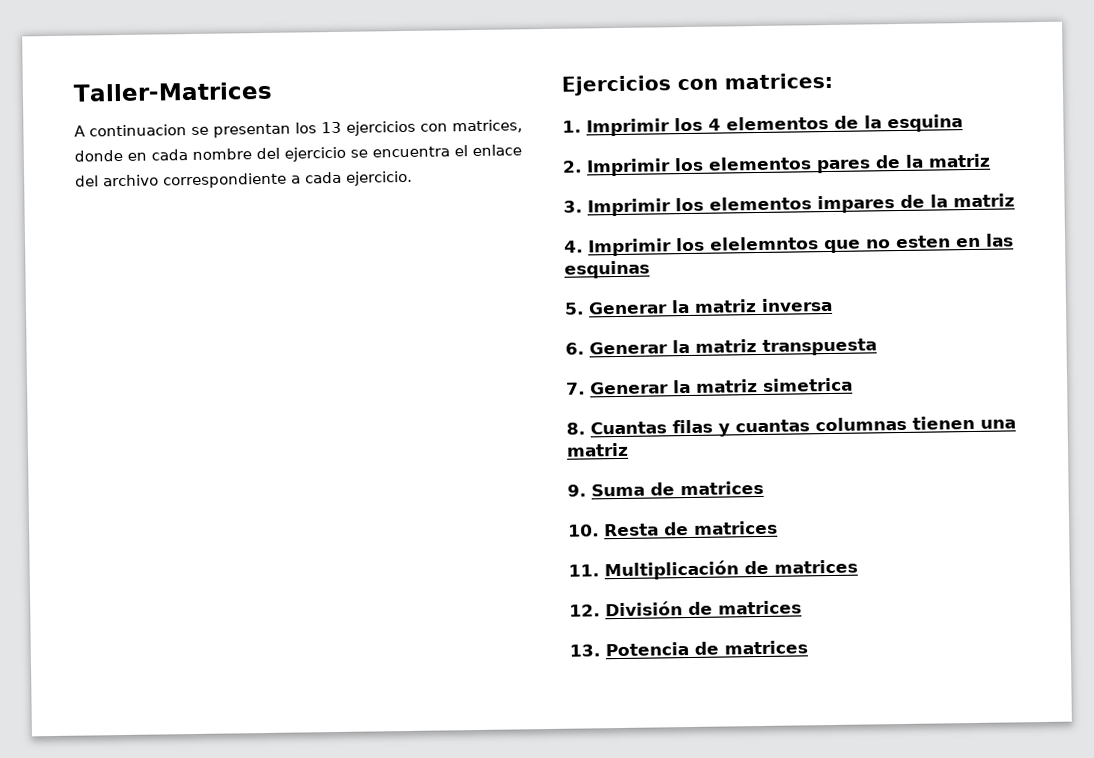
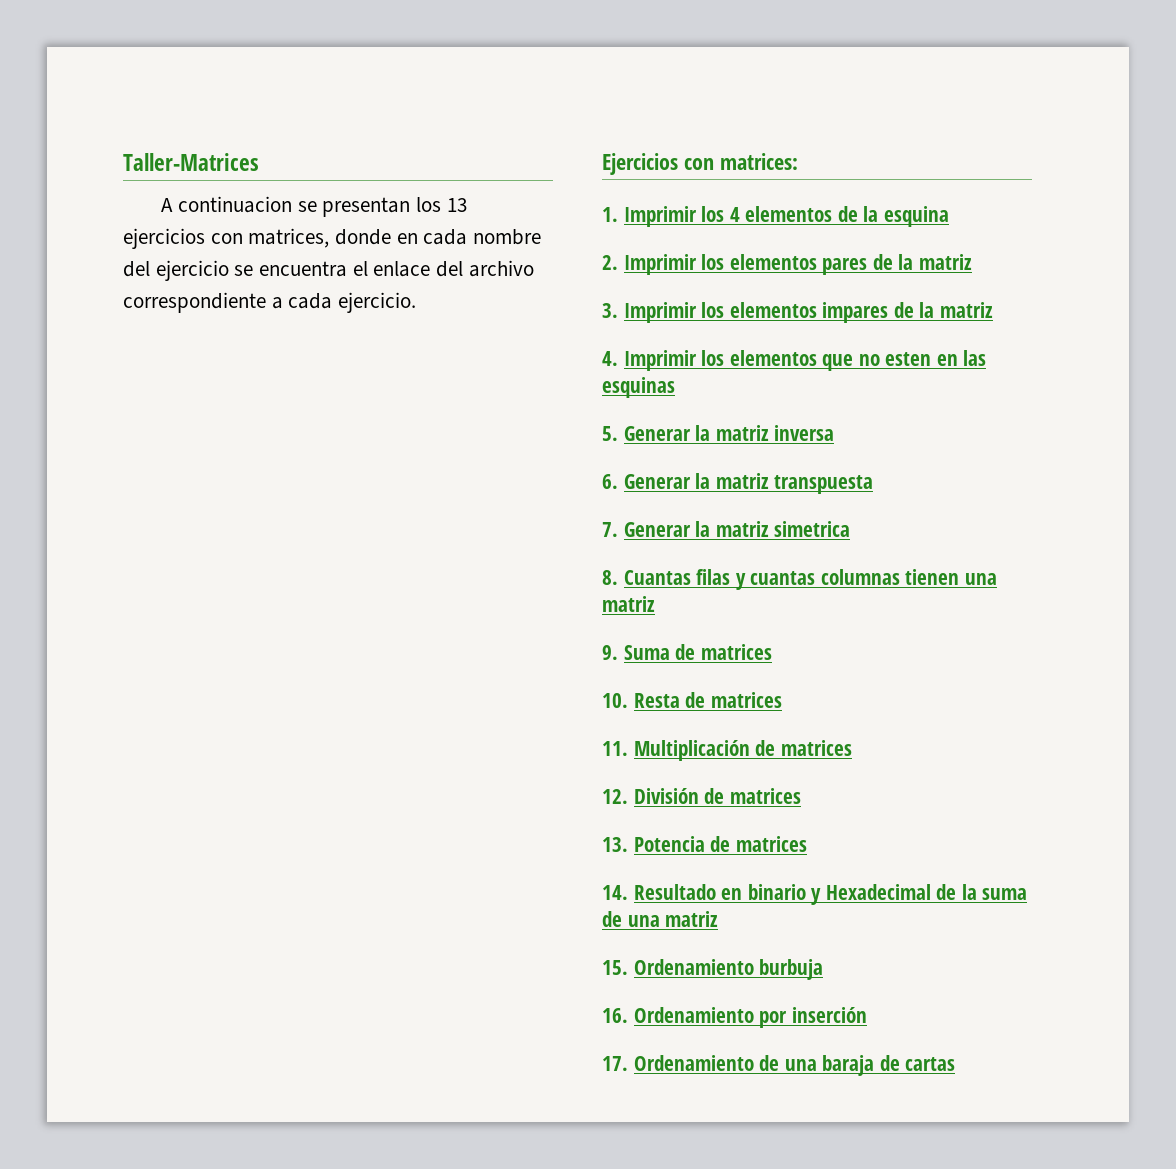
- 4. Imprimir los elelemntos que no esten en las esquinas
+ 4. Imprimir los elementos que no esten en las esquinas
+ 14. Resultado en binario y Hexadecimal de la suma de una matriz
+ 15. Ordenamiento burbuja
+ 16. Ordenamiento por inserción
+ 17. Ordenamiento de una baraja de cartas

